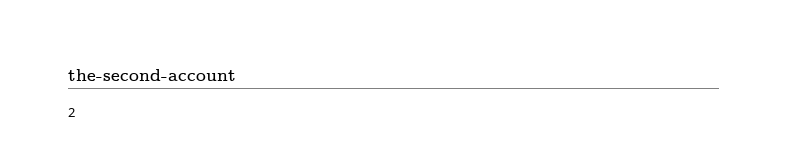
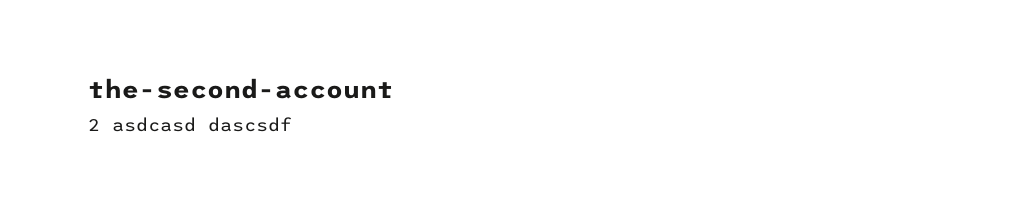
- 2
+ 2 asdcasd dascsdf

